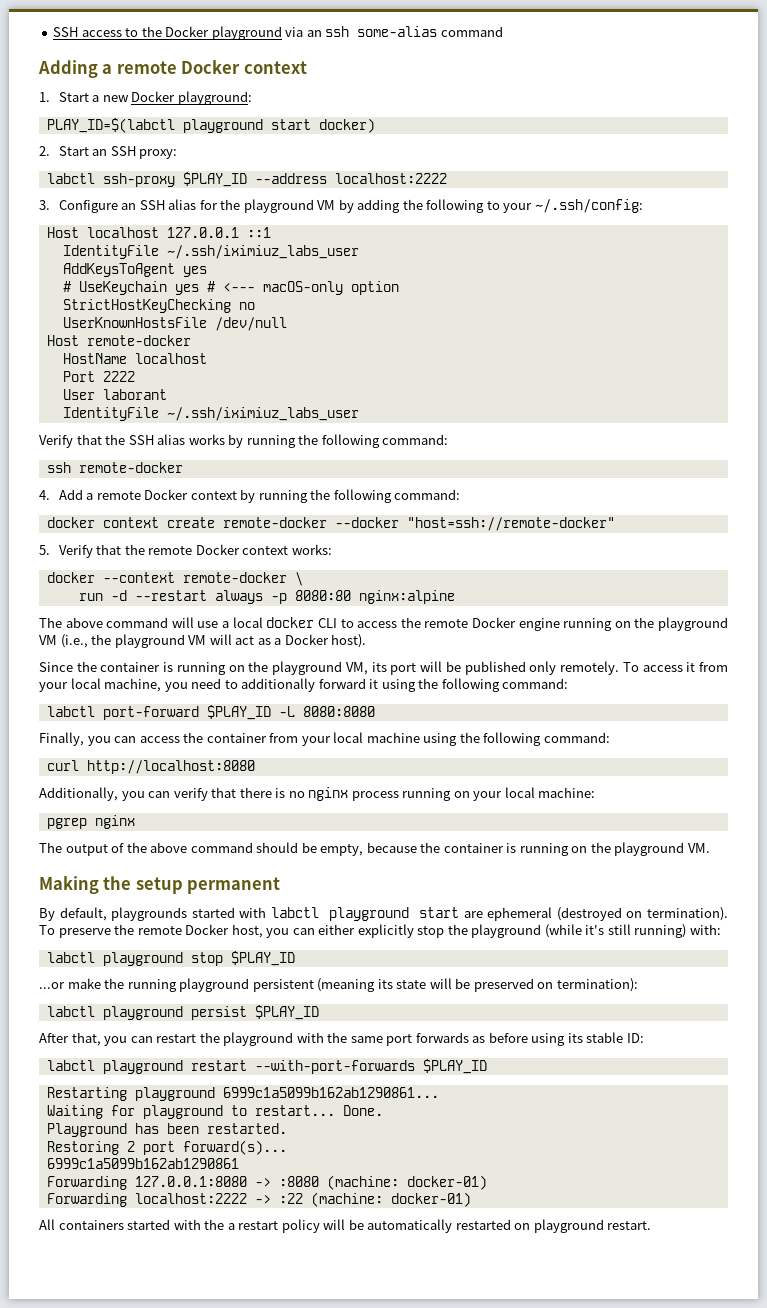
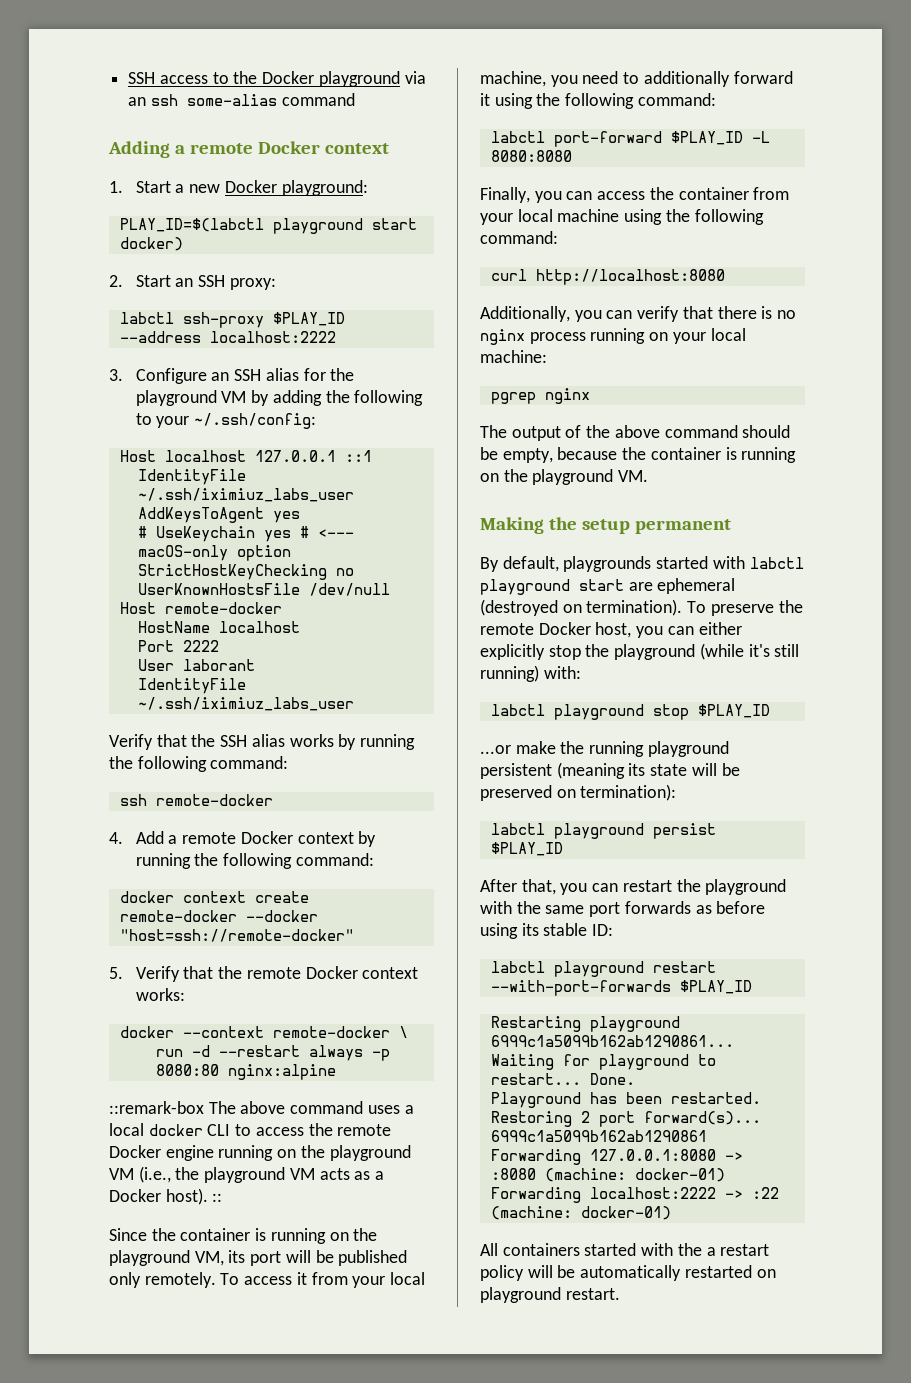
- The above command will use a local docker CLI to access the remote Docker engine running on the playground VM (i.e., the playground VM will act as a Docker host).
+ ::remark-box The above command uses a local docker CLI to access the remote Docker engine running on the playground VM (i.e., the playground VM acts as a Docker host). ::

